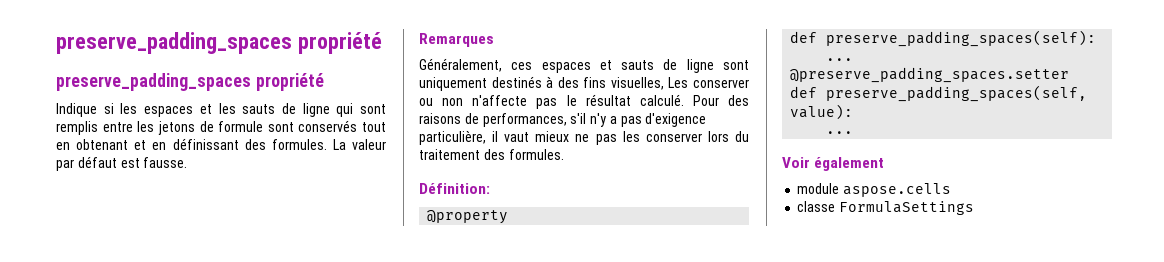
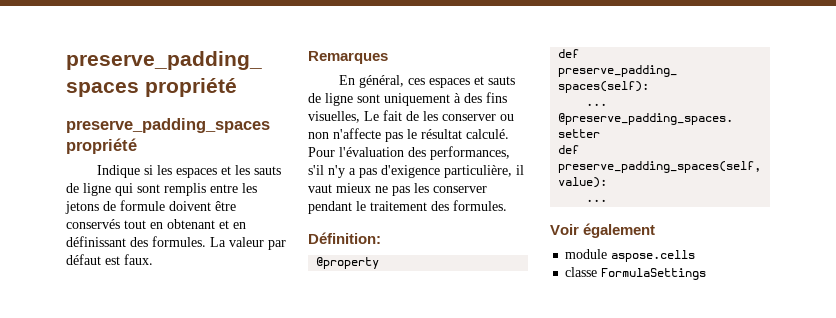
- Indique si les espaces et les sauts de ligne qui sont remplis entre les jetons de formule sont conservés tout en obtenant et en définissant des formules.
+ Indique si les espaces et les sauts de ligne qui sont remplis entre les jetons de formule doivent être conservés tout en obtenant et en définissant des formules.
- La valeur par défaut est fausse.
+ La valeur par défaut est faux.
- Généralement, ces espaces et sauts de ligne sont uniquement destinés à des fins visuelles, Les conserver ou non n'affecte pas le résultat calculé.
+ En général, ces espaces et sauts de ligne sont uniquement à des fins visuelles, Le fait de les conserver ou non n'affecte pas le résultat calculé.
- Pour des raisons de performances, s'il n'y a pas d'exigence particulière, il vaut mieux ne pas les conserver lors du traitement des formules.
+ Pour l'évaluation des performances, s'il n'y a pas d'exigence particulière, il vaut mieux ne pas les conserver pendant le traitement des formules.

